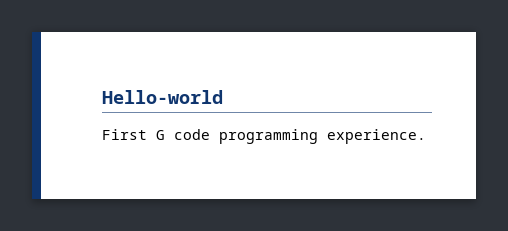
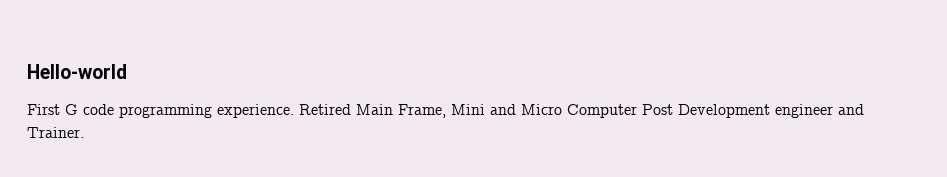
+ Retired Main Frame, Mini and Micro Computer Post Development engineer and Trainer.

